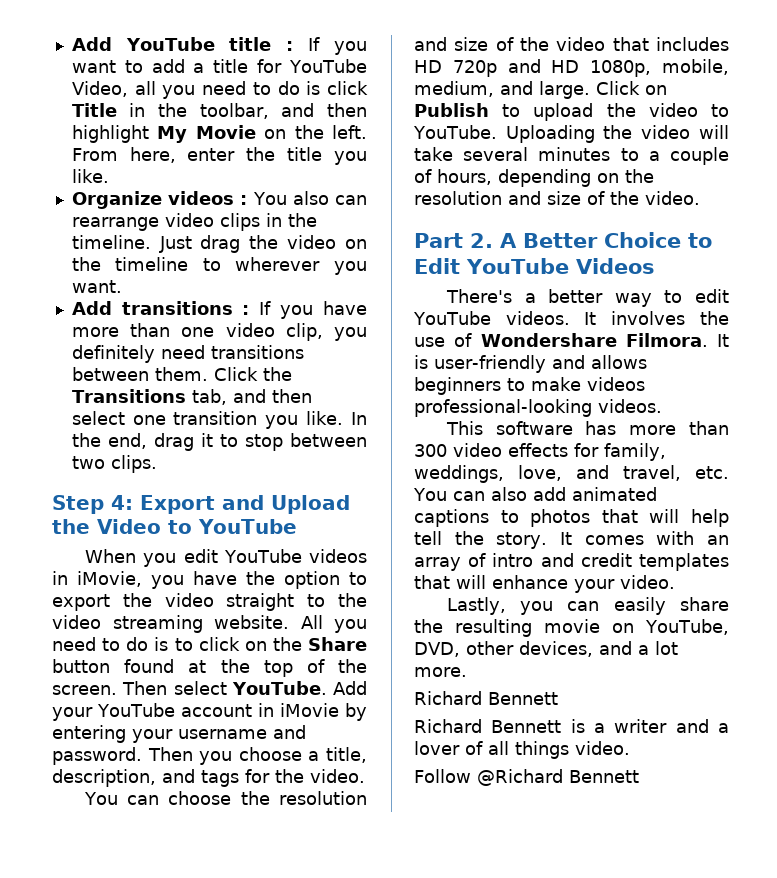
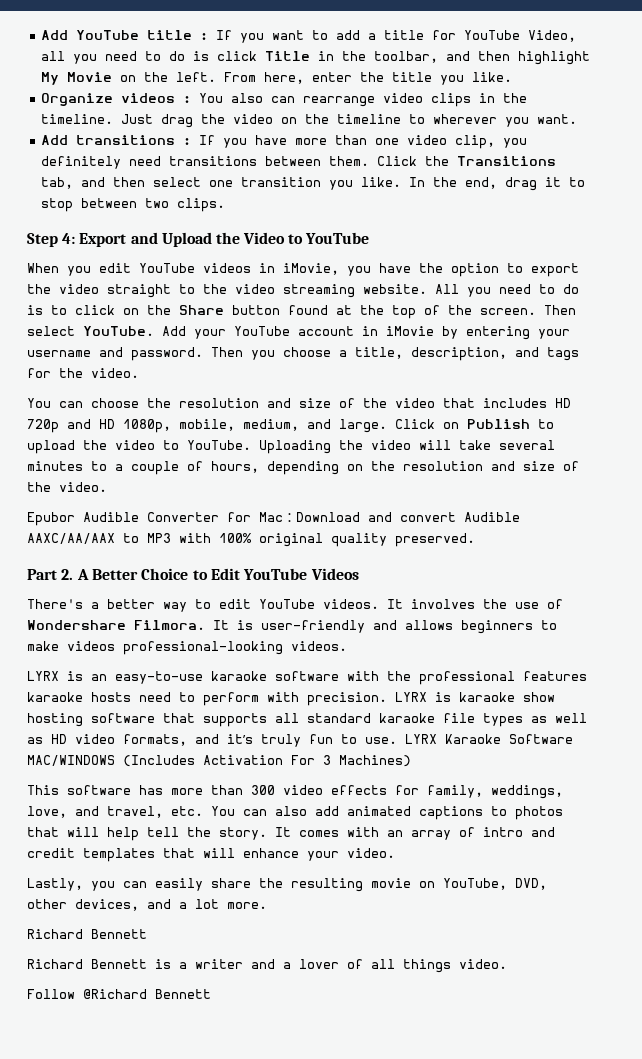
+ Epubor Audible Converter for Mac：Download and convert Audible AAXC/AA/AAX to MP3 with 100% original quality preserved.
+ LYRX is an easy-to-use karaoke software with the professional features karaoke hosts need to perform with precision. LYRX is karaoke show hosting software that supports all standard karaoke file types as well as HD video formats, and it’s truly fun to use. LYRX Karaoke Software MAC/WINDOWS (Includes Activation For 3 Machines)

